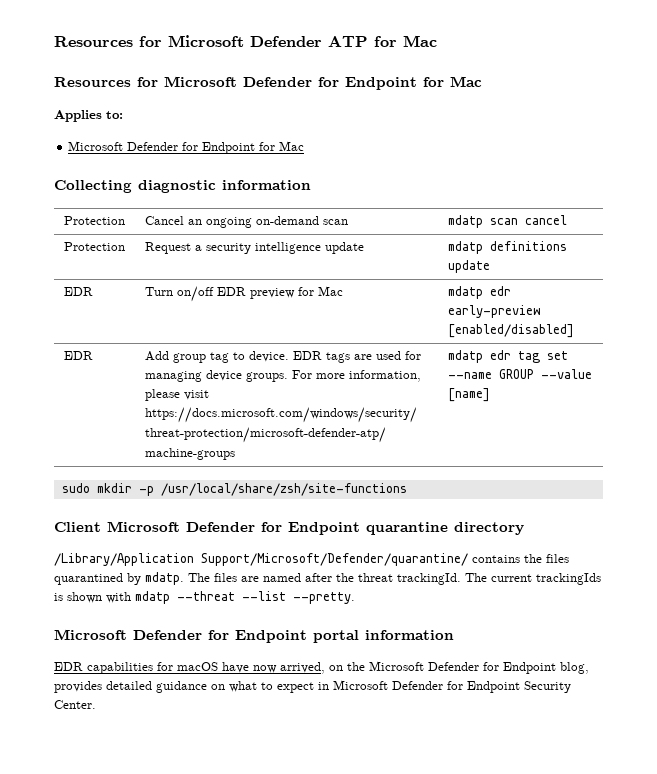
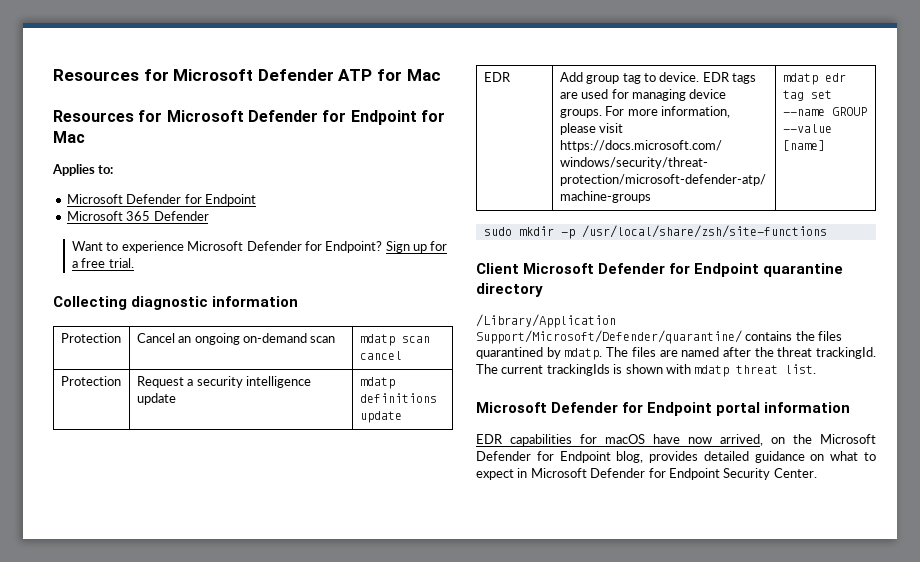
  Applies to:
- Microsoft Defender for Endpoint for Mac
+ Microsoft Defender for Endpoint
+ Microsoft 365 Defender
+ Want to experience Microsoft Defender for Endpoint? Sign up for a free trial.
- EDR | Turn on/off EDR preview for Mac | mdatp edr early-preview [enabled/disabled]
- The current trackingIds is shown with mdatp --threat --list --pretty.
+ The current trackingIds is shown with mdatp threat list.

